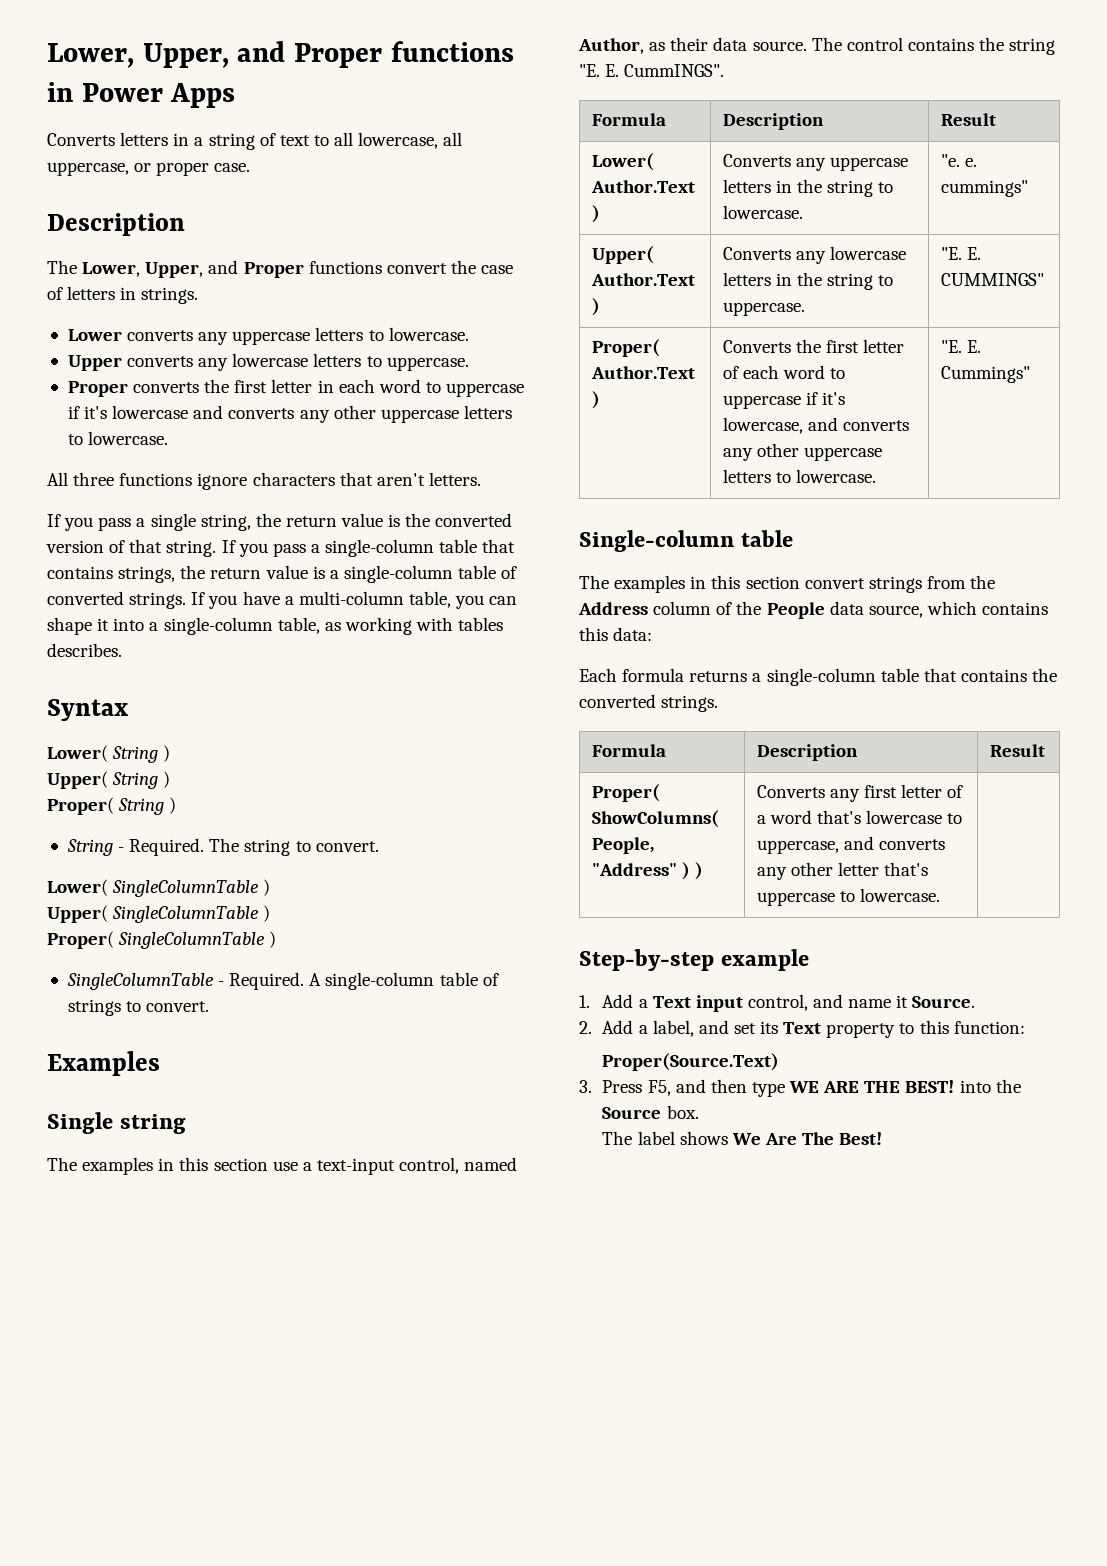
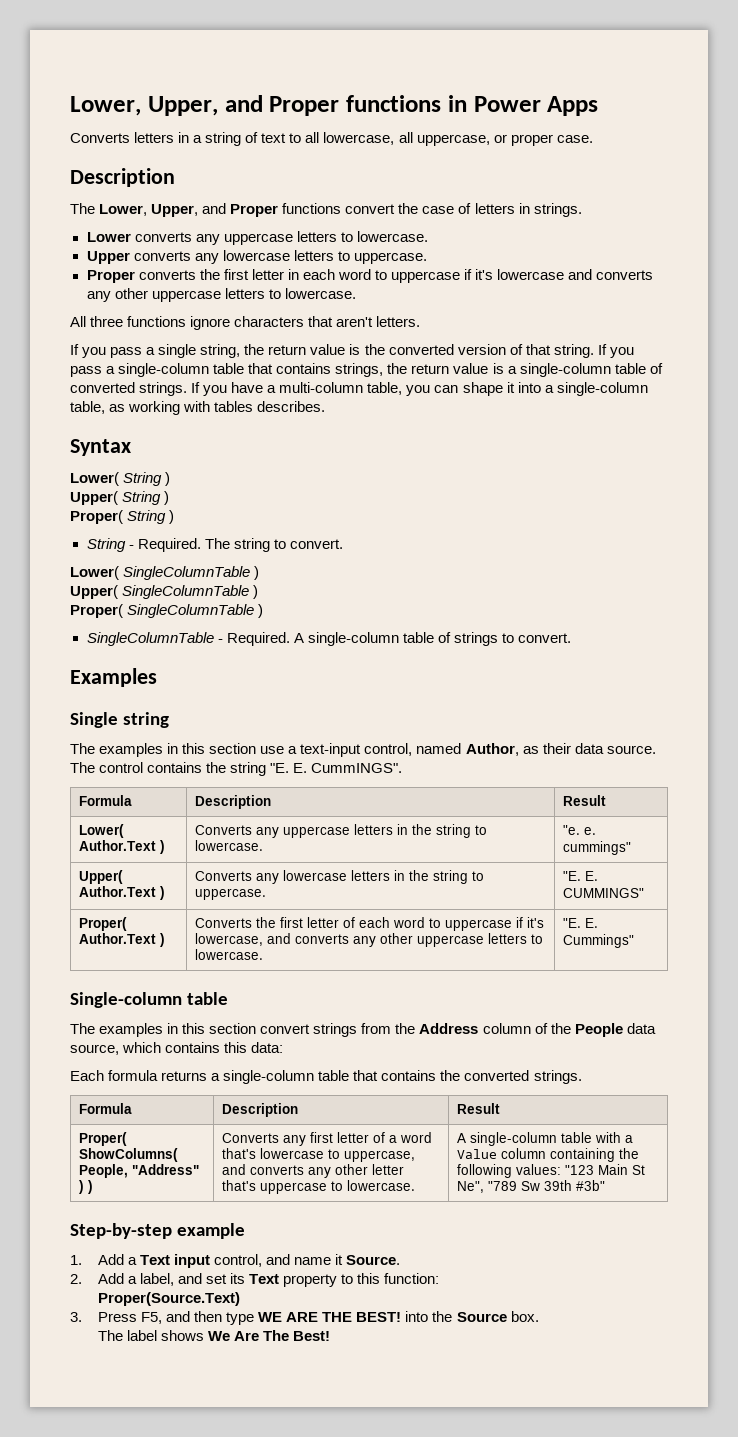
+ A single-column table with a Value column containing the following values: "123 Main St Ne", "789 Sw 39th #3b"

